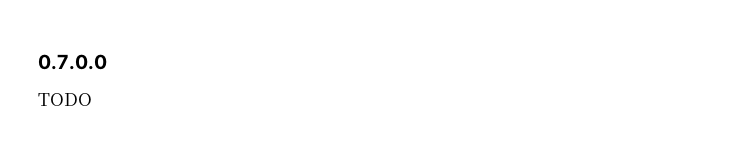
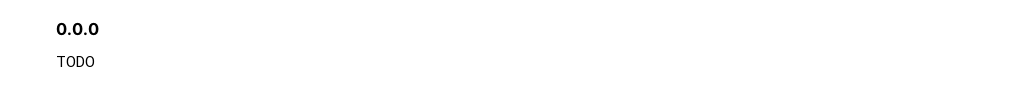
- 0.7.0.0
+ 0.0.0

